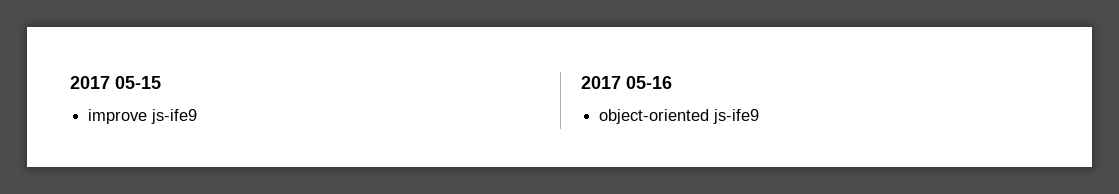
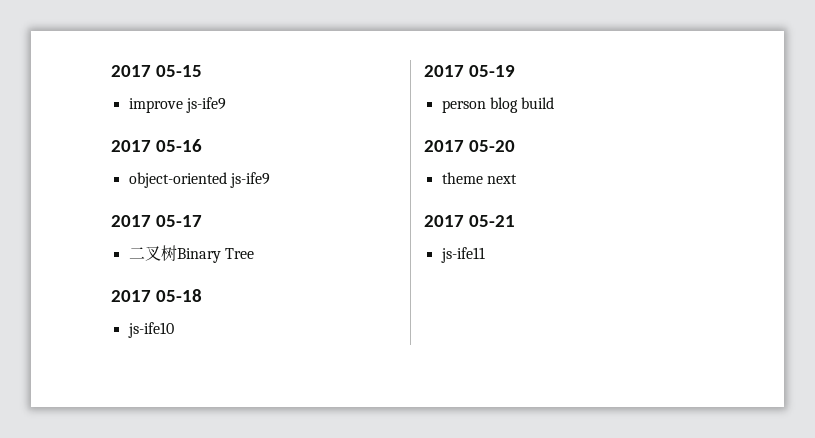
+ 2017 05-17
+ 二叉树Binary Tree
+ 2017 05-18
+ js-ife10
+ 2017 05-19
+ person blog build
+ 2017 05-20
+ theme next
+ 2017 05-21
+ js-ife11

